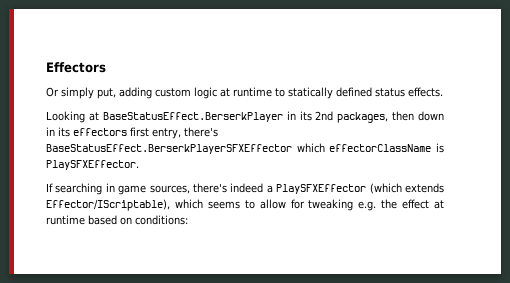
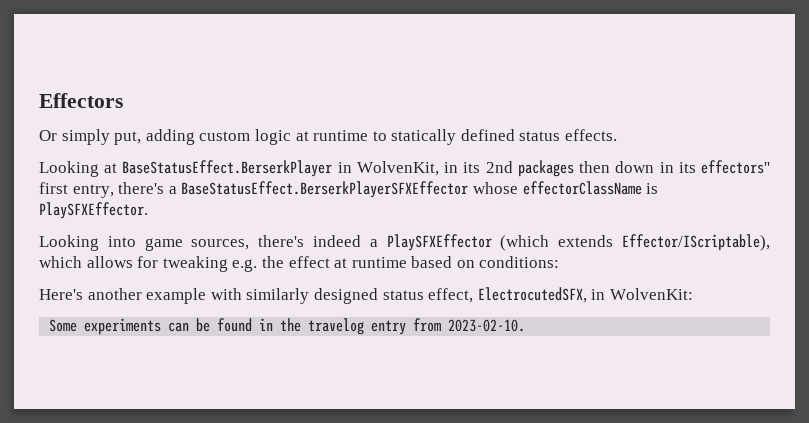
- Looking at BaseStatusEffect.BerserkPlayer in its 2nd packages, then down in its effectors first entry, there's BaseStatusEffect.BerserkPlayerSFXEffector which effectorClassName is PlaySFXEffector.
+ Looking at BaseStatusEffect.BerserkPlayer in WolvenKit, in its 2nd packages then down in its effectors'' first entry, there's a BaseStatusEffect.BerserkPlayerSFXEffector whose effectorClassName is PlaySFXEffector.
- If searching in game sources, there's indeed a PlaySFXEffector (which extends Effector/IScriptable), which seems to allow for tweaking e.g. the effect at runtime based on conditions:
+ Looking into game sources, there's indeed a PlaySFXEffector (which extends Effector/IScriptable), which allows for tweaking e.g. the effect at runtime based on conditions:
+ Here's another example with similarly designed status effect, ElectrocutedSFX, in WolvenKit:
+ Some experiments can be found in the travelog entry from 2023-02-10.

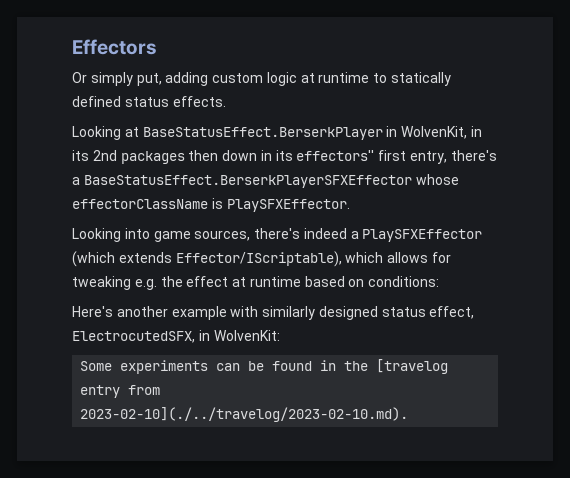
- Some experiments can be found in the travelog entry from 2023-02-10.
+ Some experiments can be found in the [travelog entry from 2023-02-10](./../travelog/2023-02-10.md).

